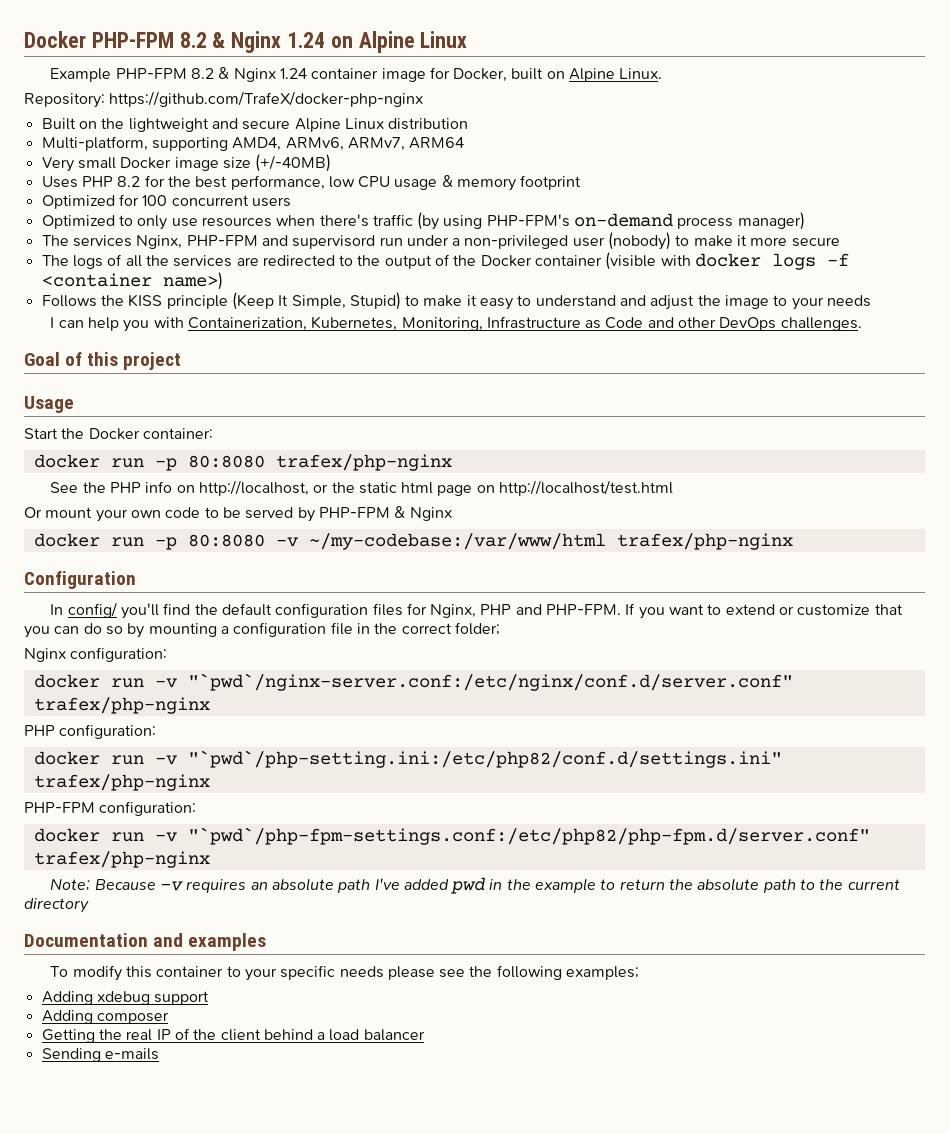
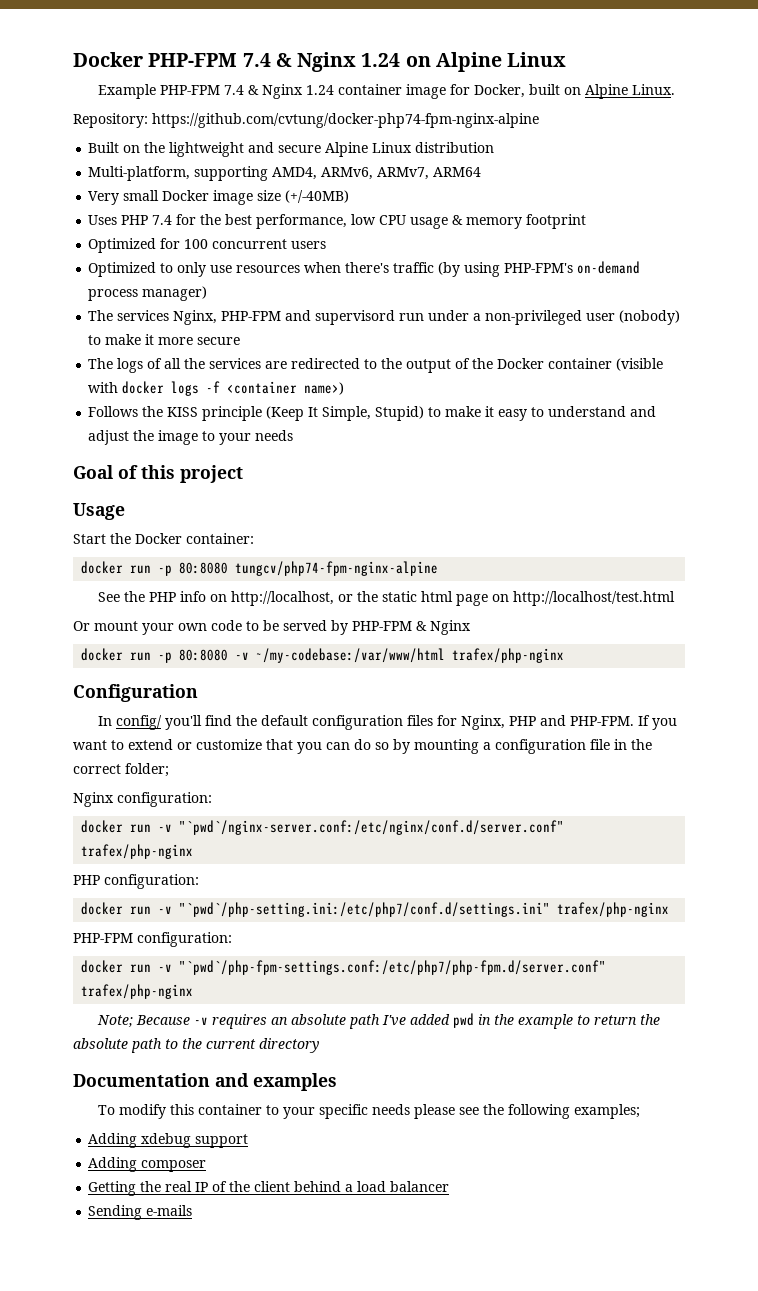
- Docker PHP-FPM 8.2 & Nginx 1.24 on Alpine Linux
+ Docker PHP-FPM 7.4 & Nginx 1.24 on Alpine Linux
- Example PHP-FPM 8.2 & Nginx 1.24 container image for Docker, built on Alpine Linux.
+ Example PHP-FPM 7.4 & Nginx 1.24 container image for Docker, built on Alpine Linux.
- Repository: https://github.com/TrafeX/docker-php-nginx
+ Repository: https://github.com/cvtung/docker-php74-fpm-nginx-alpine
- Uses PHP 8.2 for the best performance, low CPU usage & memory footprint
+ Uses PHP 7.4 for the best performance, low CPU usage & memory footprint
- I can help you with Containerization, Kubernetes, Monitoring, Infrastructure as Code and other DevOps challenges.
- docker run -p 80:8080 trafex/php-nginx
+ docker run -p 80:8080 tungcv/php74-fpm-nginx-alpine
- docker run -v "`pwd`/php-setting.ini:/etc/php82/conf.d/settings.ini" trafex/php-nginx
+ docker run -v "`pwd`/php-setting.ini:/etc/php7/conf.d/settings.ini" trafex/php-nginx
- docker run -v "`pwd`/php-fpm-settings.conf:/etc/php82/php-fpm.d/server.conf" trafex/php-nginx
+ docker run -v "`pwd`/php-fpm-settings.conf:/etc/php7/php-fpm.d/server.conf" trafex/php-nginx

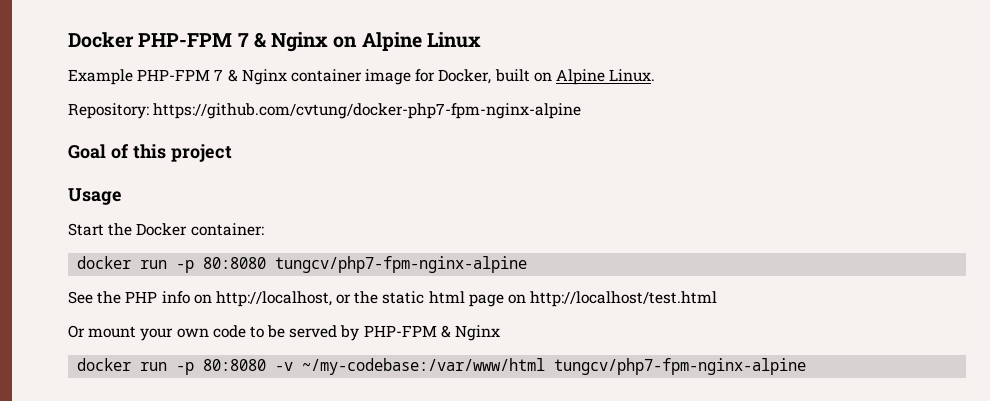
- Docker PHP-FPM 7.4 & Nginx 1.24 on Alpine Linux
+ Docker PHP-FPM 7 & Nginx on Alpine Linux
- Example PHP-FPM 7.4 & Nginx 1.24 container image for Docker, built on Alpine Linux.
+ Example PHP-FPM 7 & Nginx container image for Docker, built on Alpine Linux.
- Repository: https://github.com/cvtung/docker-php74-fpm-nginx-alpine
- Built on the lightweight and secure Alpine Linux distribution
- Multi-platform, supporting AMD4, ARMv6, ARMv7, ARM64
- Very small Docker image size (+/-40MB)
- Uses PHP 7.4 for the best performance, low CPU usage & memory footprint
- Optimized for 100 concurrent users
- Optimized to only use resources when there's traffic (by using PHP-FPM's on-demand process manager)
- The services Nginx, PHP-FPM and supervisord run under a non-privileged user (nobody) to make it more secure
- The logs of all the services are redirected to the output of the Docker container (visible with docker logs -f <container name>)
- Follows the KISS principle (Keep It Simple, Stupid) to make it easy to understand and adjust the image to your needs
+ Repository: https://github.com/cvtung/docker-php7-fpm-nginx-alpine
- docker run -p 80:8080 tungcv/php74-fpm-nginx-alpine
+ docker run -p 80:8080 tungcv/php7-fpm-nginx-alpine
- docker run -p 80:8080 -v ~/my-codebase:/var/www/html trafex/php-nginx
- Configuration
- In config/ you'll find the default configuration files for Nginx, PHP and PHP-FPM. If you want to extend or customize that you can do so by mounting a configuration file in the correct folder;
- Nginx configuration:
- docker run -v "`pwd`/nginx-server.conf:/etc/nginx/conf.d/server.conf" trafex/php-nginx
- PHP configuration:
- docker run -v "`pwd`/php-setting.ini:/etc/php7/conf.d/settings.ini" trafex/php-nginx
- PHP-FPM configuration:
- docker run -v "`pwd`/php-fpm-settings.conf:/etc/php7/php-fpm.d/server.conf" trafex/php-nginx
- Note; Because -v requires an absolute path I've added pwd in the example to return the absolute path to the current directory
- Documentation and examples
- To modify this container to your specific needs please see the following examples;
- Adding xdebug support
- Adding composer
- Getting the real IP of the client behind a load balancer
- Sending e-mails
+ docker run -p 80:8080 -v ~/my-codebase:/var/www/html tungcv/php7-fpm-nginx-alpine

